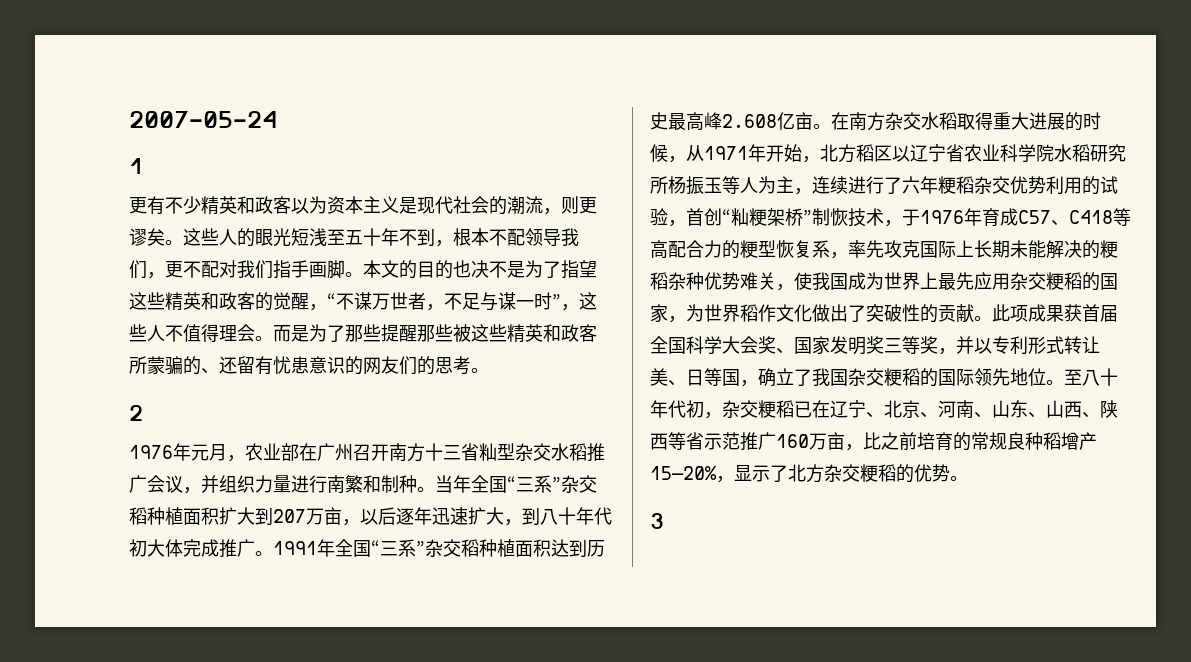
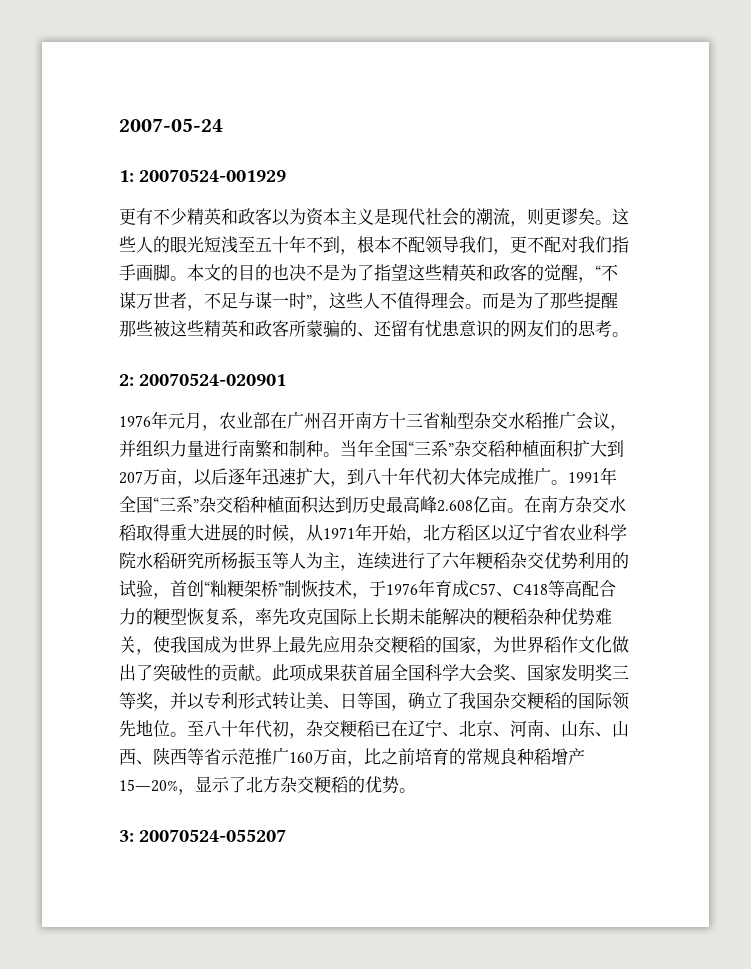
- 1
+ 1: 20070524-001929
- 2
+ 2: 20070524-020901
- 3
+ 3: 20070524-055207

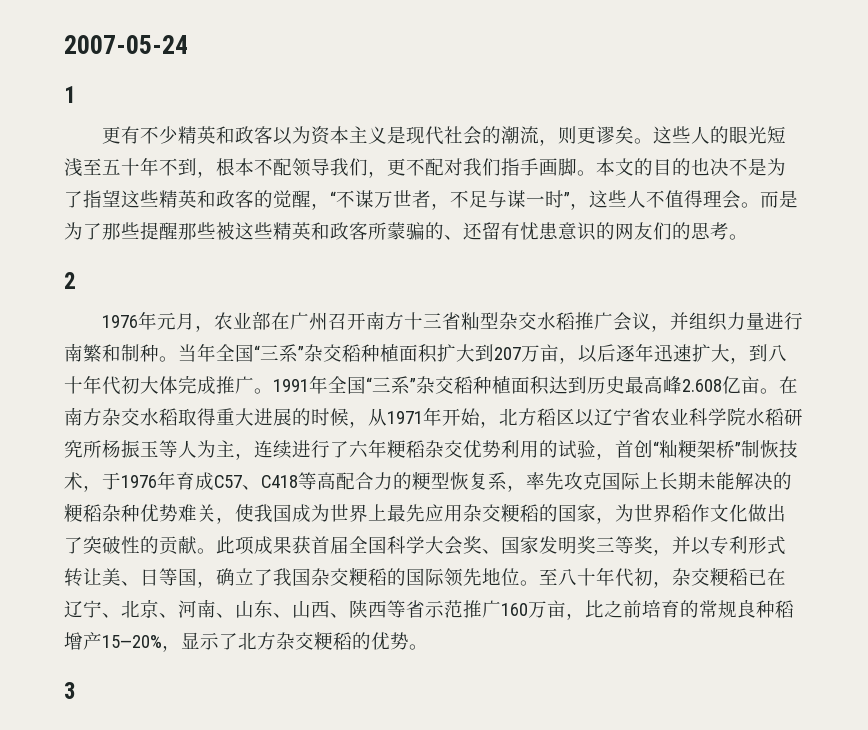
- 1: 20070524-001929
+ 1
- 2: 20070524-020901
+ 2
- 3: 20070524-055207
+ 3

